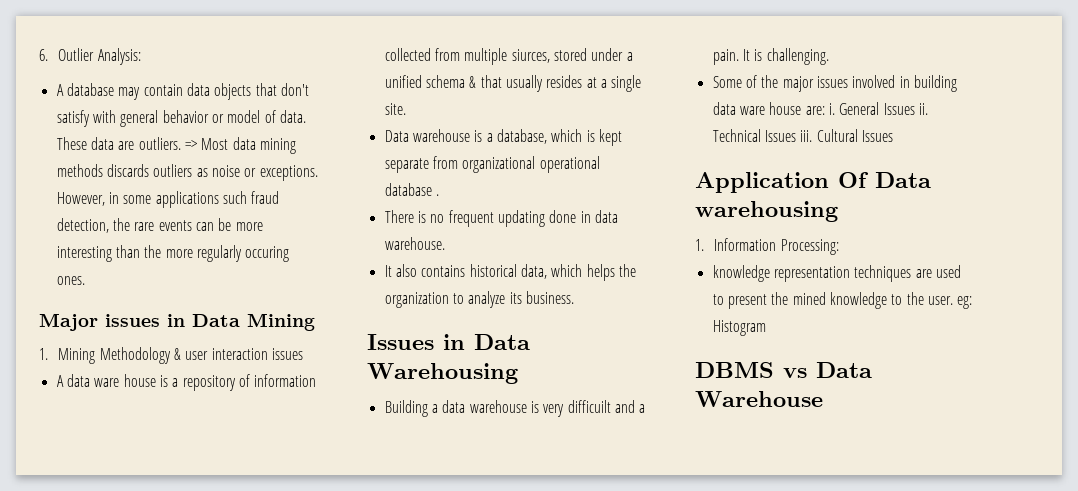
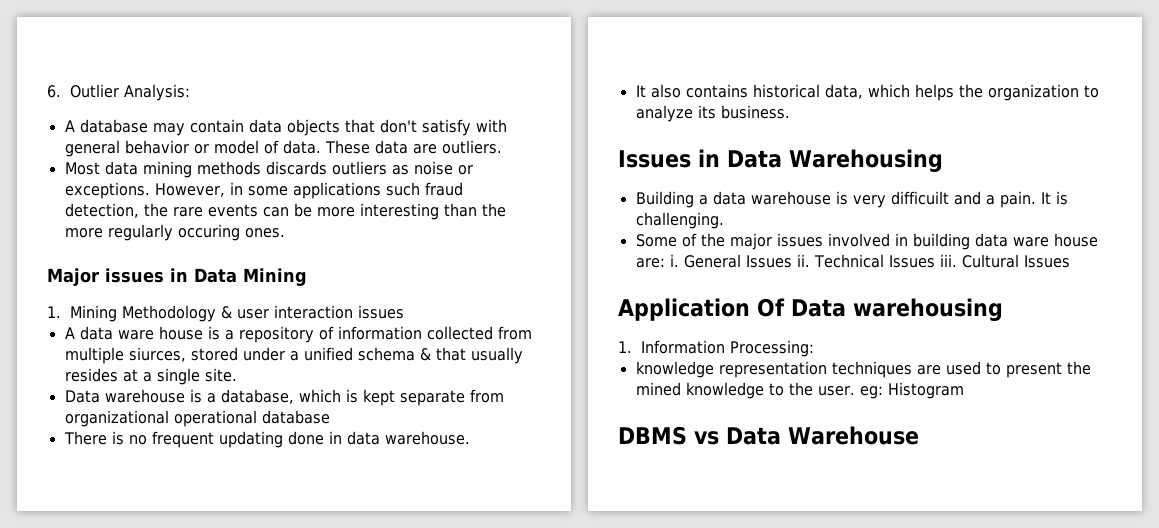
- These data are outliers. => Most data mining methods discards outliers as noise or exceptions.
+ These data are outliers.
+ Most data mining methods discards outliers as noise or exceptions.
- Data warehouse is a database, which is kept separate from organizational operational database .
+ Data warehouse is a database, which is kept separate from organizational operational database

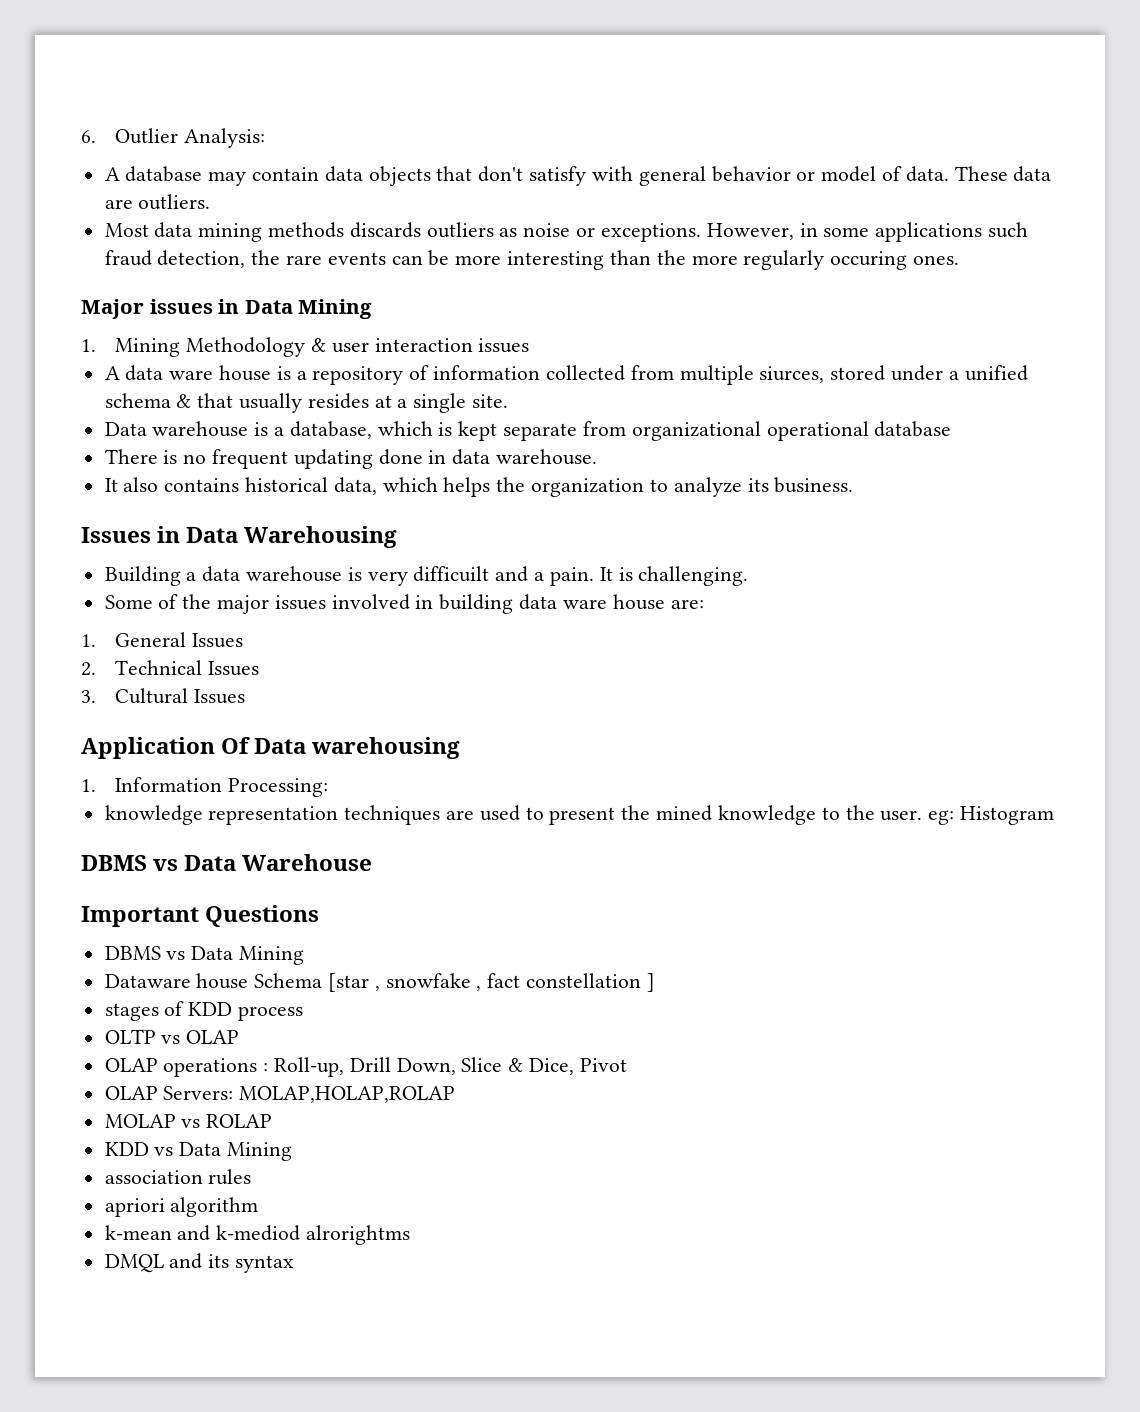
- Some of the major issues involved in building data ware house are: i. General Issues ii. Technical Issues iii. Cultural Issues
+ Some of the major issues involved in building data ware house are:
+ 1. General Issues
+ 2. Technical Issues
+ 3. Cultural Issues
+ Important Questions
+ DBMS vs Data Mining
+ Dataware house Schema [star , snowfake , fact constellation ]
+ stages of KDD process
+ OLTP vs OLAP
+ OLAP operations : Roll-up, Drill Down, Slice & Dice, Pivot
+ OLAP Servers: MOLAP,HOLAP,ROLAP
+ MOLAP vs ROLAP
+ KDD vs Data Mining
+ association rules
+ apriori algorithm
+ k-mean and k-mediod alrorightms
+ DMQL and its syntax

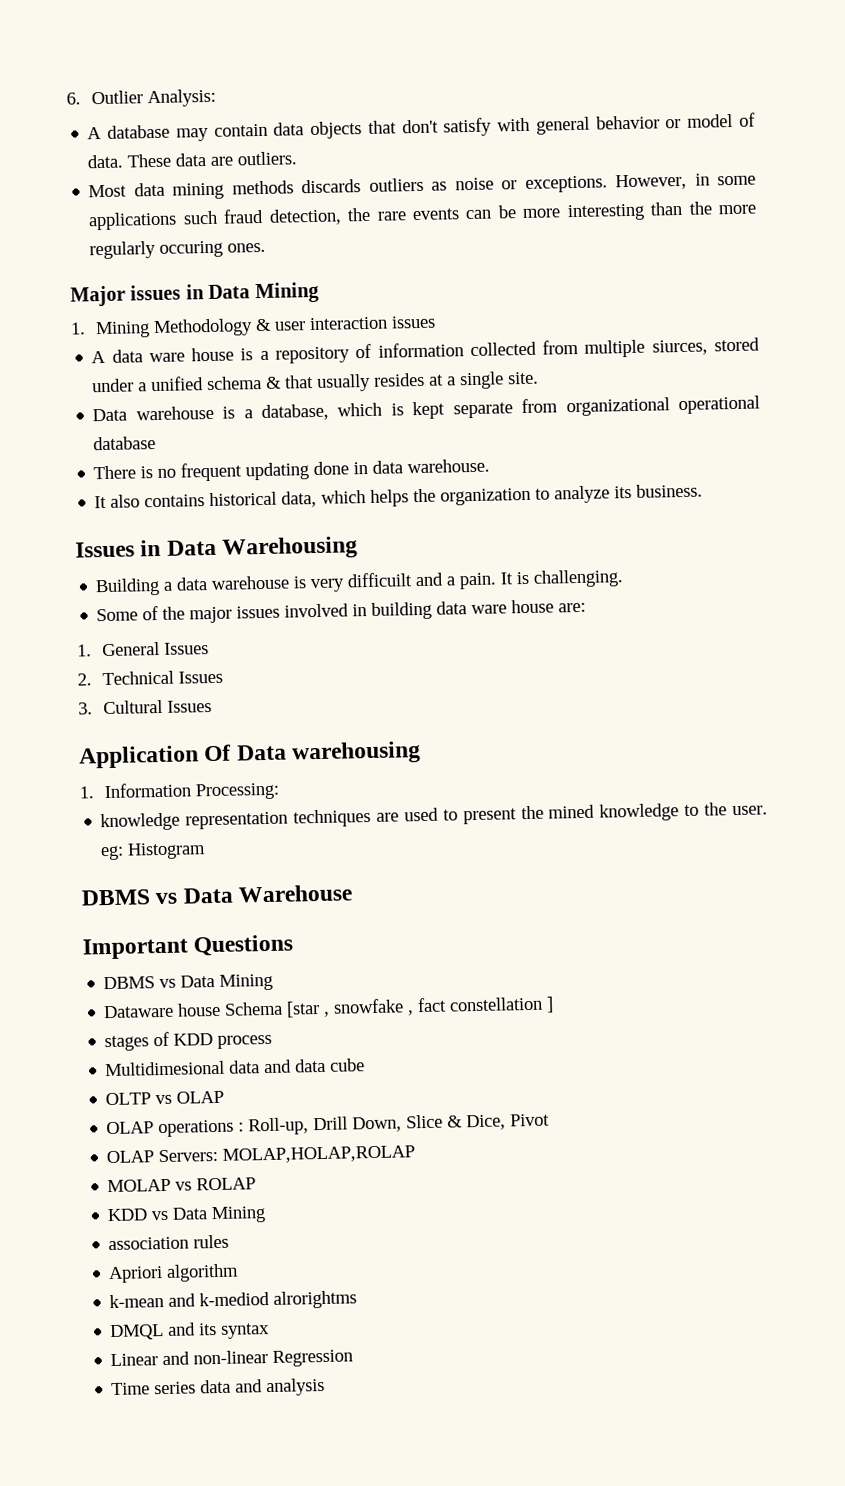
+ Multidimesional data and data cube
- apriori algorithm
+ Apriori algorithm
+ Linear and non-linear Regression
+ Time series data and analysis

